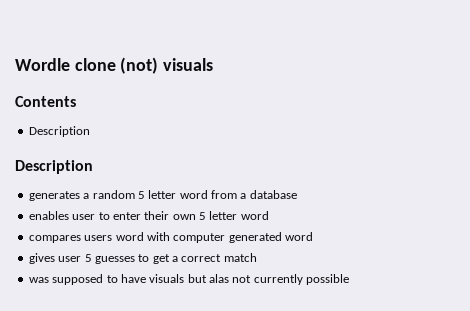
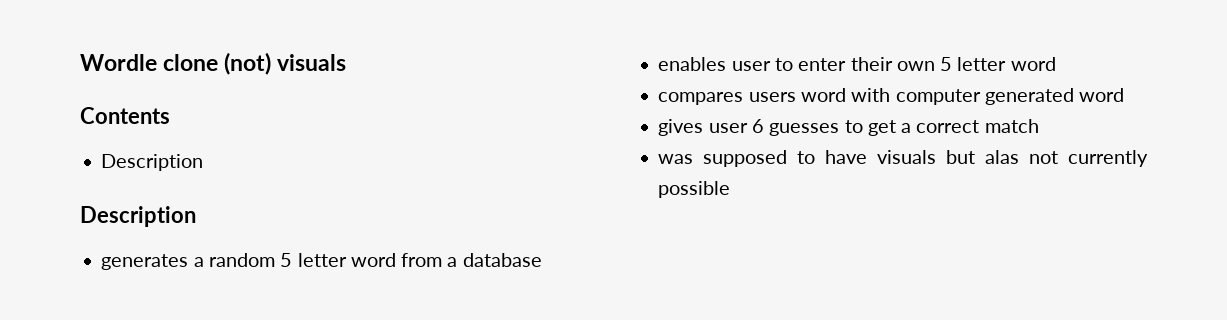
- gives user 5 guesses to get a correct match
+ gives user 6 guesses to get a correct match

